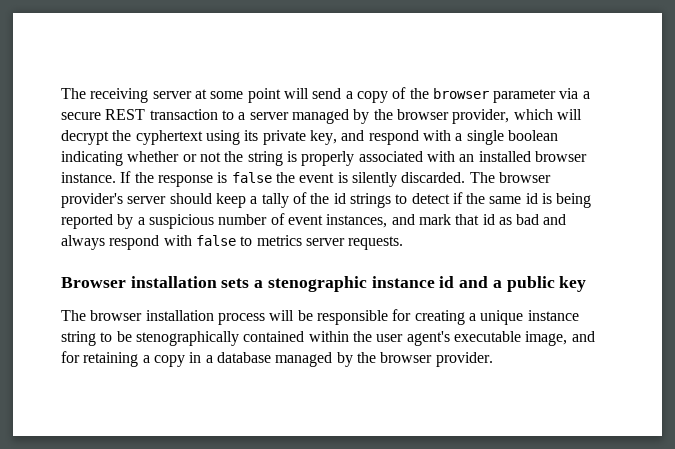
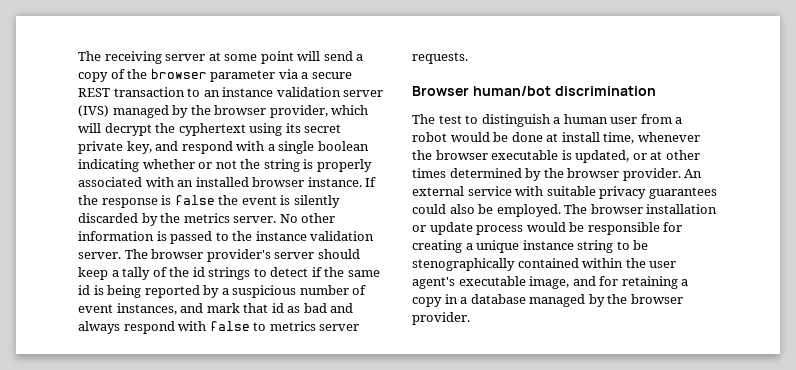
- The receiving server at some point will send a copy of the browser parameter via a secure REST transaction to a server managed by the browser provider, which will decrypt the cyphertext using its private key, and respond with a single boolean indicating whether or not the string is properly associated with an installed browser instance.
+ The receiving server at some point will send a copy of the browser parameter via a secure REST transaction to an instance validation server (IVS) managed by the browser provider, which will decrypt the cyphertext using its secret private key, and respond with a single boolean indicating whether or not the string is properly associated with an installed browser instance.
- If the response is false the event is silently discarded.
+ If the response is false the event is silently discarded by the metrics server. No other information is passed to the instance validation server.
- Browser installation sets a stenographic instance id and a public key
- The browser installation process will be responsible for creating a unique instance string to be stenographically contained within the user agent's executable image, and for retaining a copy in a database managed by the browser provider.
+ Browser human/bot discrimination
+ The test to distinguish a human user from a robot would be done at install time, whenever the browser executable is updated, or at other times determined by the browser provider. An external service with suitable privacy guarantees could also be employed. The browser installation or update process would be responsible for creating a unique instance string to be stenographically contained within the user agent's executable image, and for retaining a copy in a database managed by the browser provider.

